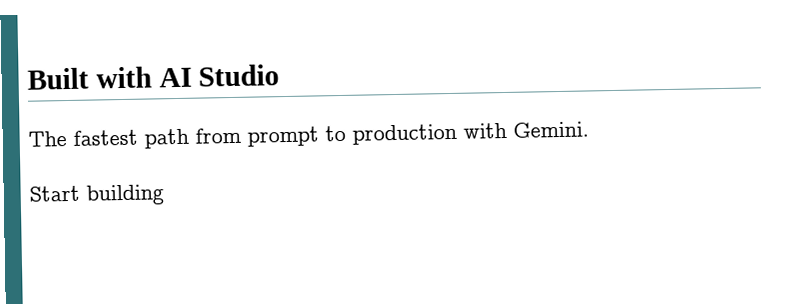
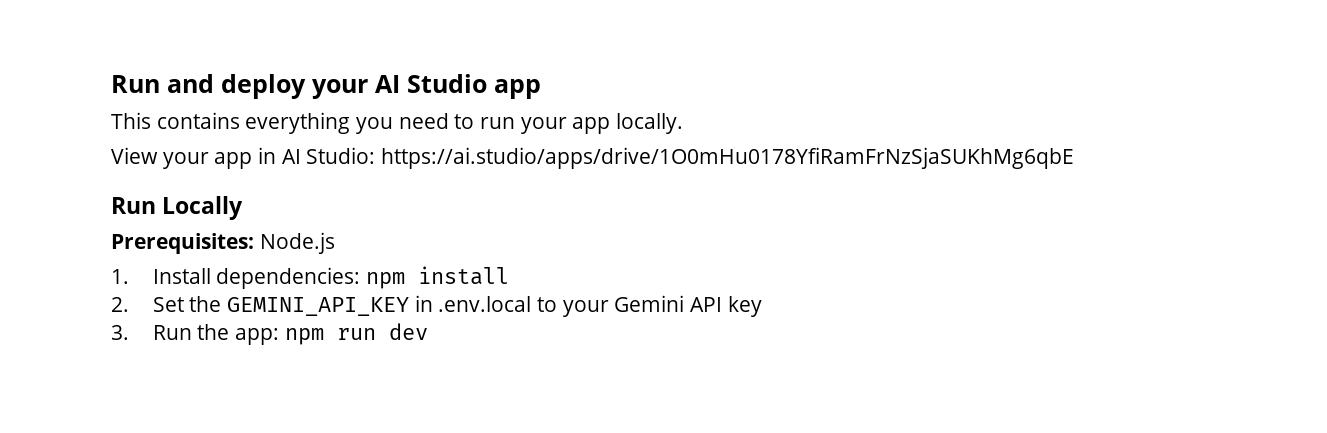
- Built with AI Studio
- The fastest path from prompt to production with Gemini.
- Start building
+ Run and deploy your AI Studio app
+ This contains everything you need to run your app locally.
+ View your app in AI Studio: https://ai.studio/apps/drive/1O0mHu0178YfiRamFrNzSjaSUKhMg6qbE
+ Run Locally
+ Prerequisites: Node.js
+ 1. Install dependencies: npm install
+ 2. Set the GEMINI_API_KEY in .env.local to your Gemini API key
+ 3. Run the app: npm run dev

